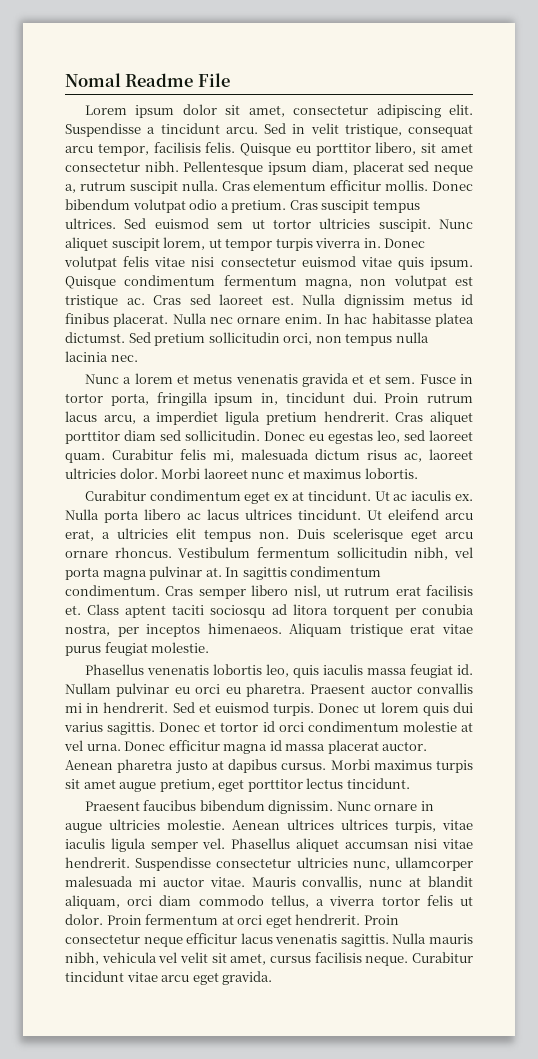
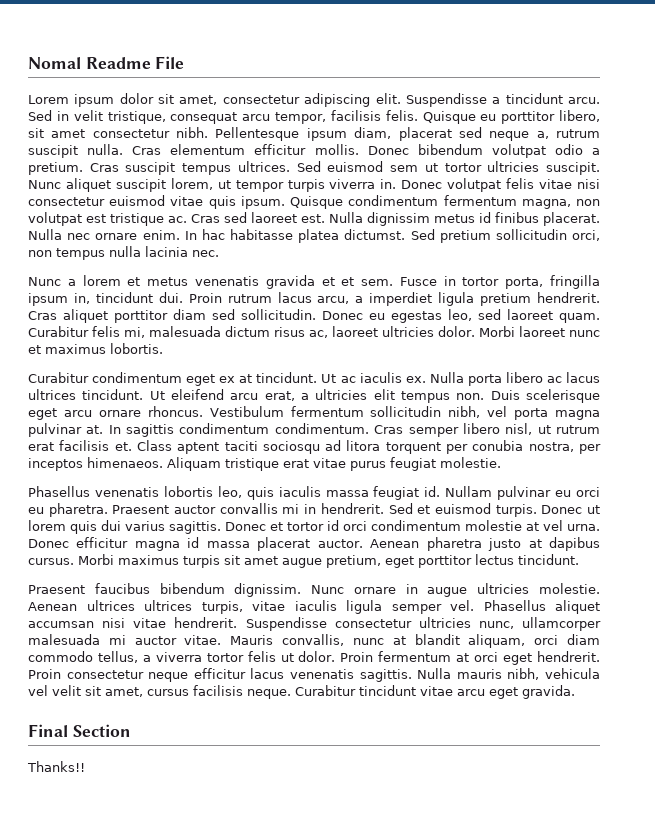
+ Final Section
+ Thanks!!

